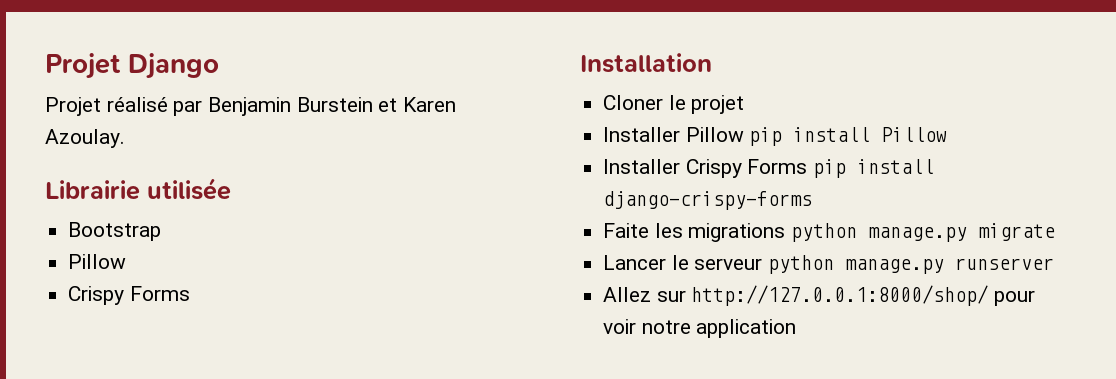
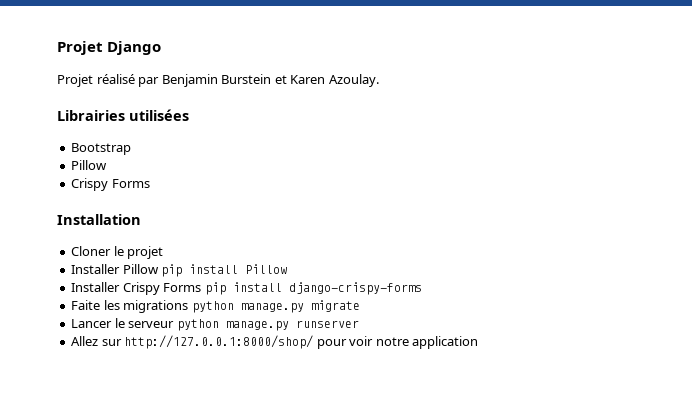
- Librairie utilisée
+ Librairies utilisées

